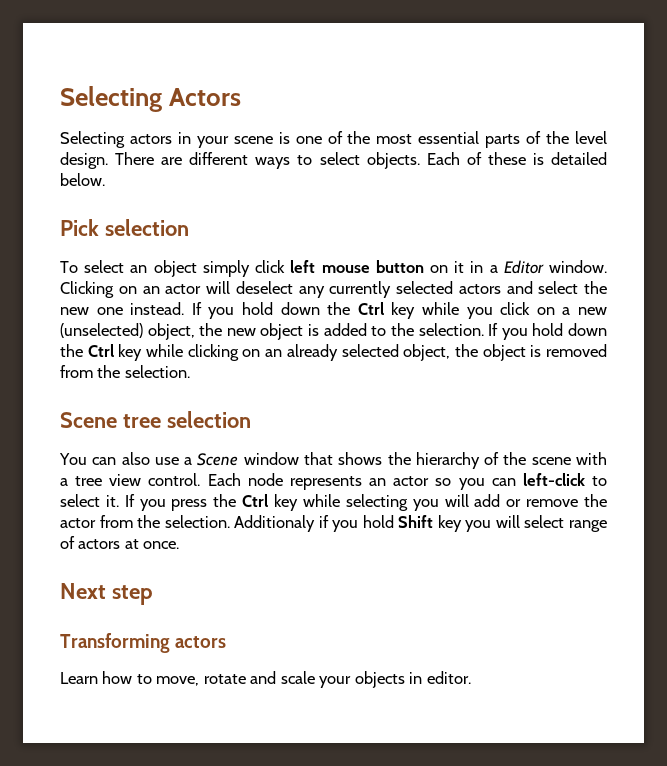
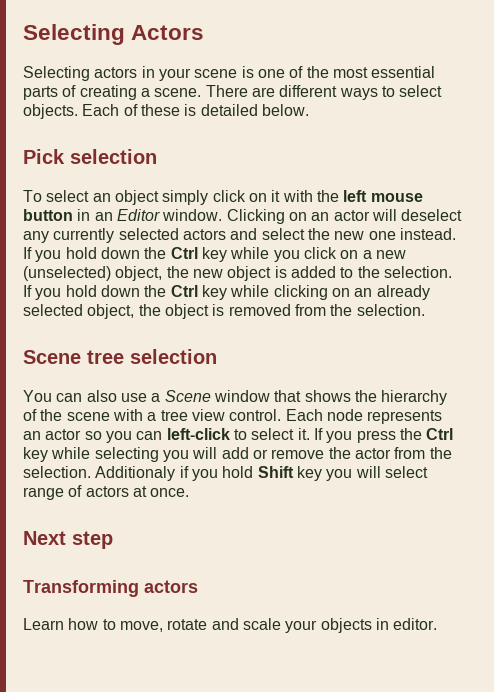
- Selecting actors in your scene is one of the most essential parts of the level design.
+ Selecting actors in your scene is one of the most essential parts of creating a scene.
- To select an object simply click left mouse button on it in a Editor window.
+ To select an object simply click on it with the left mouse button in an Editor window.

